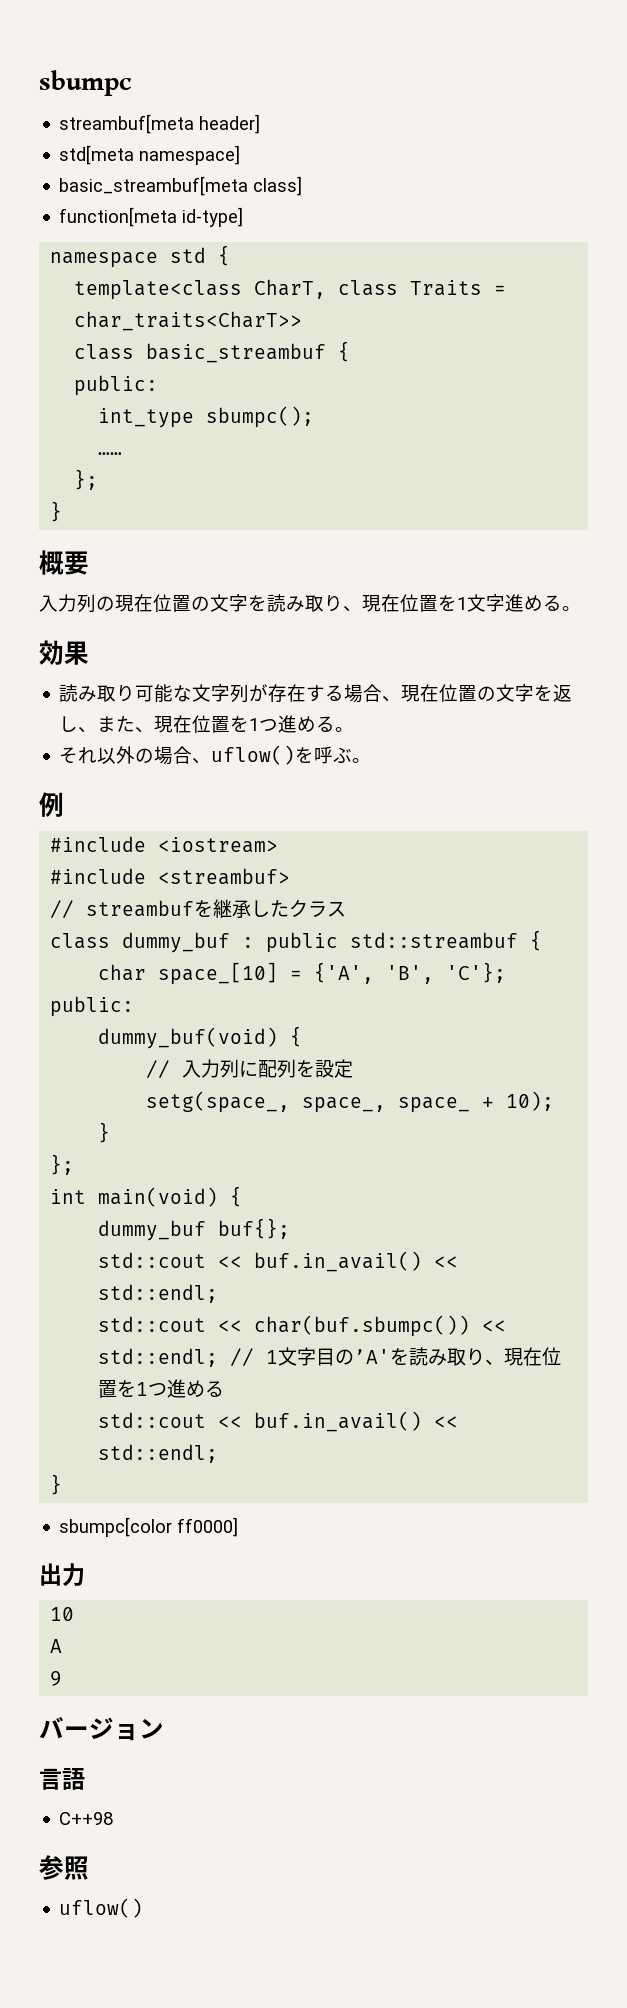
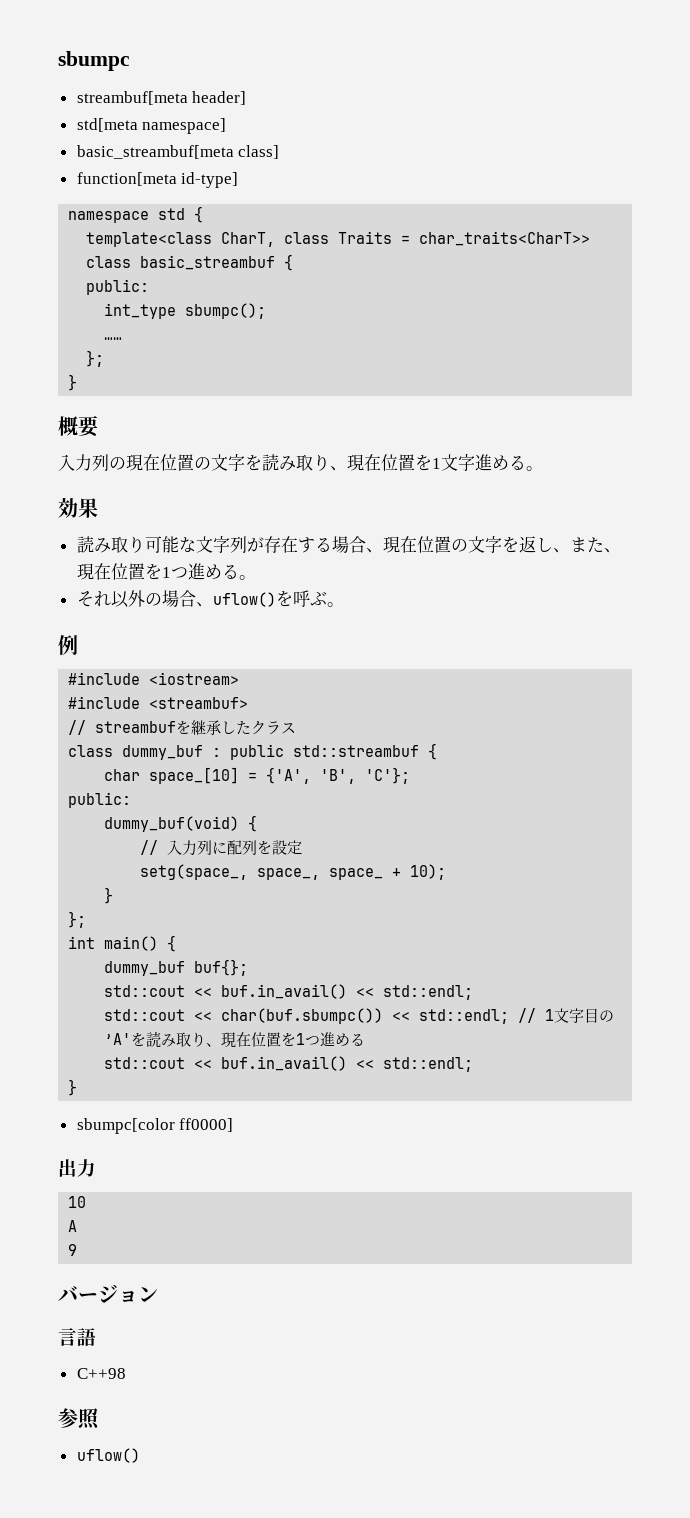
- int main(void) {
+ int main() {

